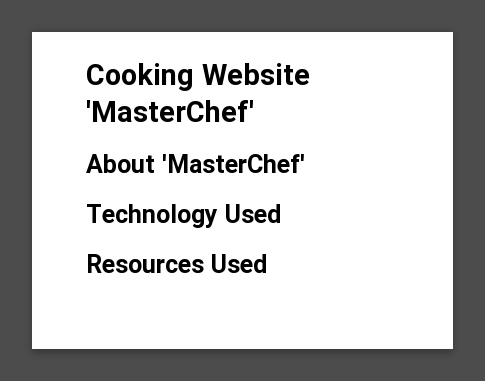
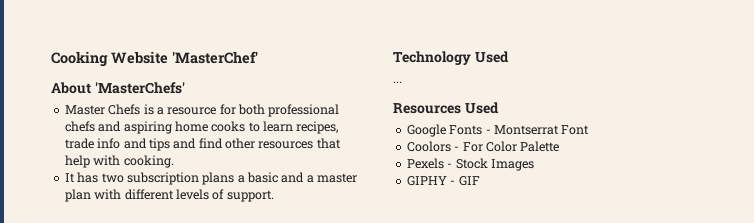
- About 'MasterChef'
+ About 'MasterChefs'
+ Master Chefs is a resource for both professional chefs and aspiring home cooks to learn recipes, trade info and tips and find other resources that help with cooking.
+ It has two subscription plans a basic and a master plan with different levels of support.
+ ...
+ Google Fonts - Montserrat Font
+ Coolors - For Color Palette
+ Pexels - Stock Images
+ GIPHY - GIF

